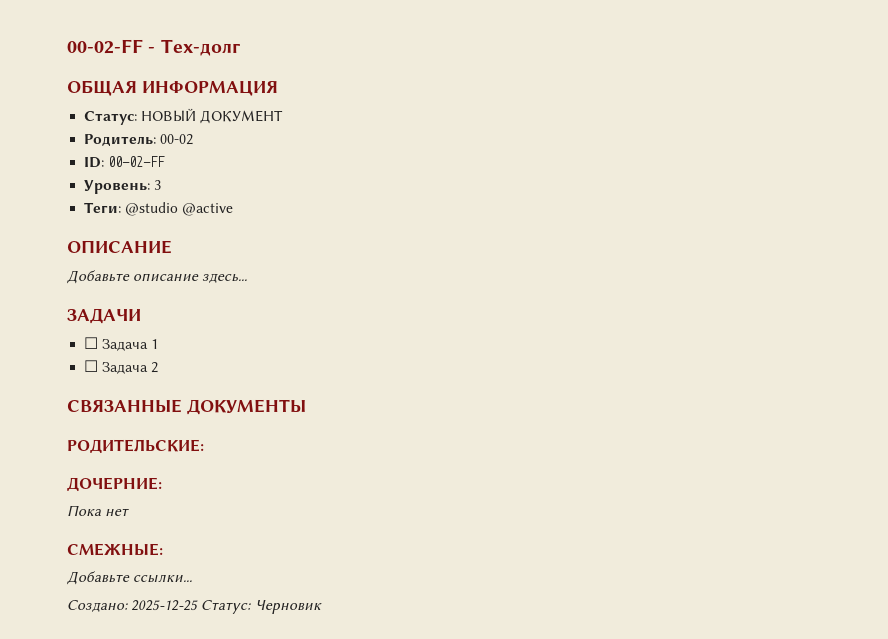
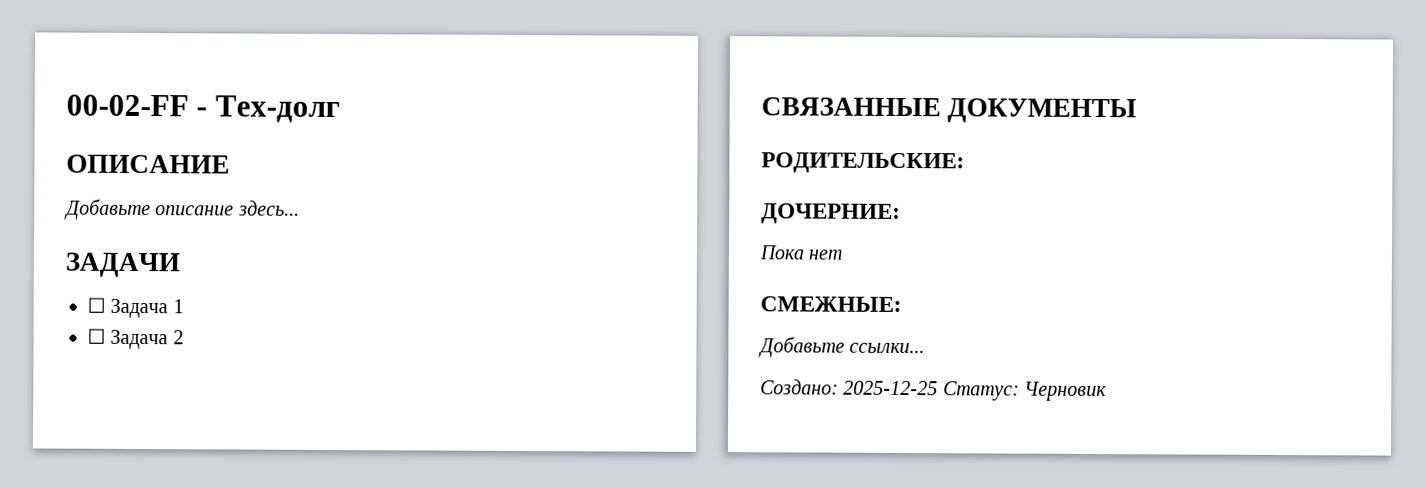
- ОБЩАЯ ИНФОРМАЦИЯ
- Статус: НОВЫЙ ДОКУМЕНТ
- Родитель: 00-02
- ID: 00-02-FF
- Уровень: 3
- Теги: @studio @active

